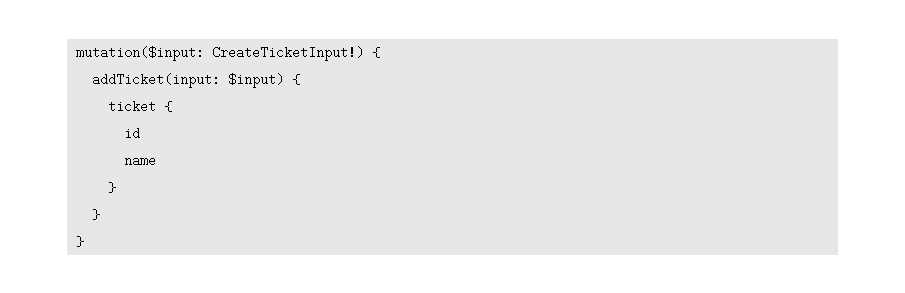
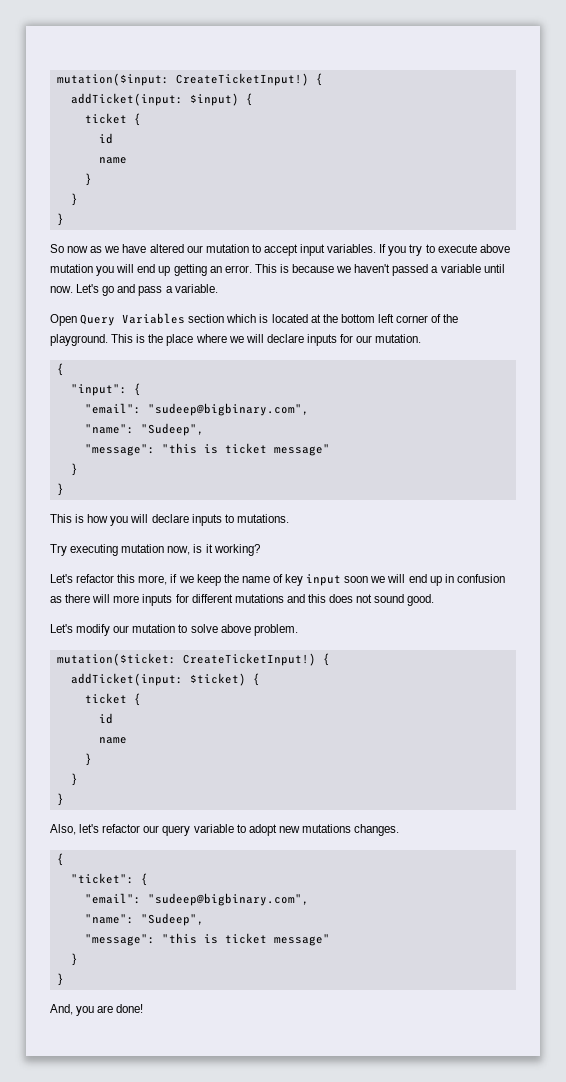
+ So now as we have altered our mutation to accept input variables. If you try to execute above mutation you will end up getting an error. This is because we haven't passed a variable until now. Let's go and pass a variable.
+ Open Query Variables section which is located at the bottom left corner of the playground. This is the place where we will declare inputs for our mutation.
+ {
+ "input": {
+ "email": "sudeep@bigbinary.com",
+ "name": "Sudeep",
+ "message": "this is ticket message"
+ }
+ }
+ This is how you will declare inputs to mutations.
+ Try executing mutation now, is it working?
+ Let's refactor this more, if we keep the name of key input soon we will end up in confusion as there will more inputs for different mutations and this does not sound good.
+ Let's modify our mutation to solve above problem.
+ mutation($ticket: CreateTicketInput!) {
+ addTicket(input: $ticket) {
+ ticket {
+ id
+ name
+ }
+ }
+ }
+ Also, let's refactor our query variable to adopt new mutations changes.
+ {
+ "ticket": {
+ "email": "sudeep@bigbinary.com",
+ "name": "Sudeep",
+ "message": "this is ticket message"
+ }
+ }
+ And, you are done!

